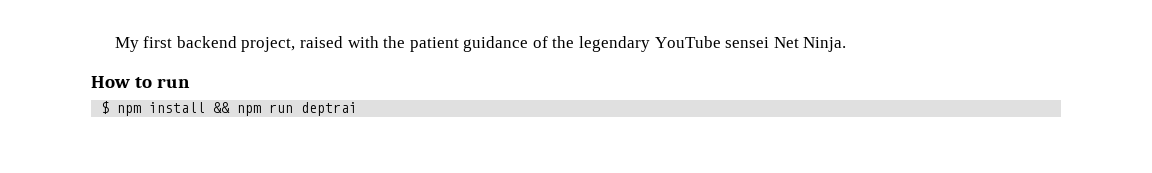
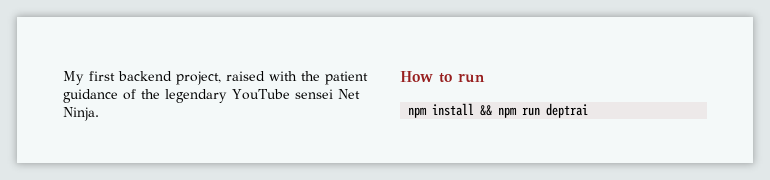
- $ npm install && npm run deptrai
+ npm install && npm run deptrai

